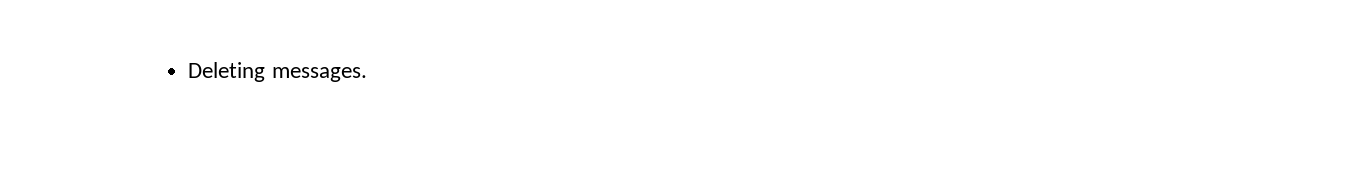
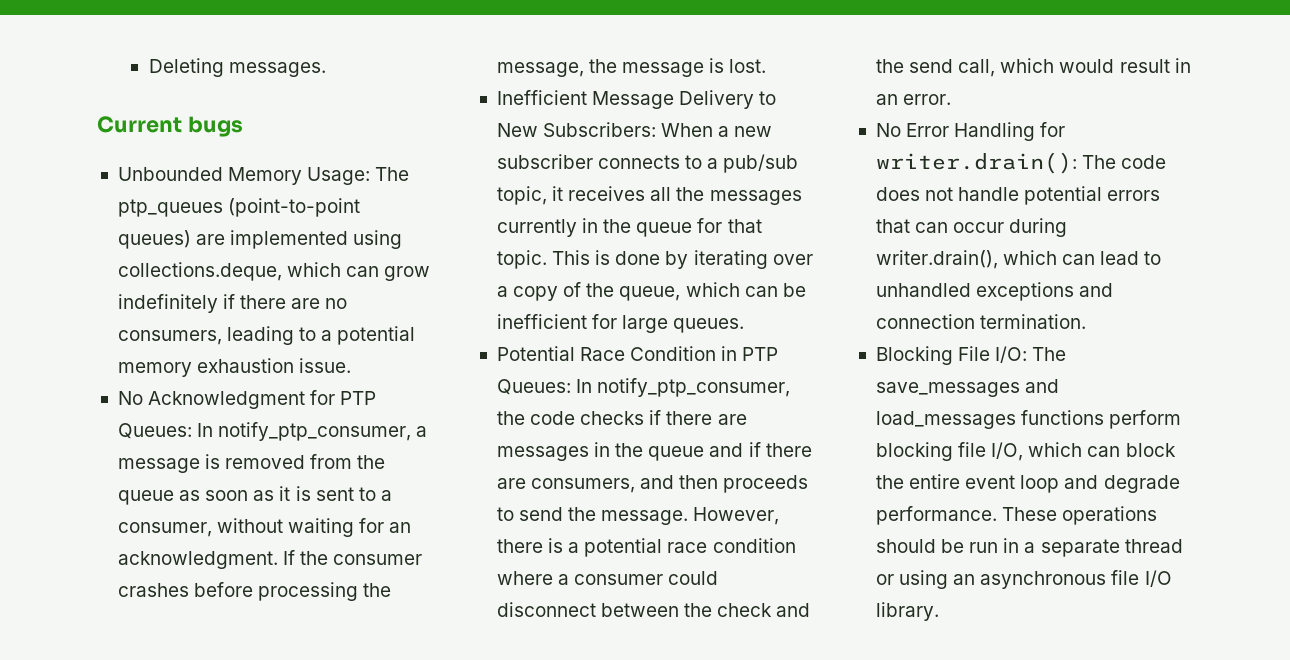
+ Current bugs
+ Unbounded Memory Usage: The ptp_queues (point-to-point queues) are implemented using collections.deque, which can grow indefinitely if there are no consumers, leading to a potential memory exhaustion issue.
+ No Acknowledgment for PTP Queues: In notify_ptp_consumer, a message is removed from the queue as soon as it is sent to a consumer, without waiting for an acknowledgment. If the consumer crashes before processing the message, the message is lost.
+ Inefficient Message Delivery to New Subscribers: When a new subscriber connects to a pub/sub topic, it receives all the messages currently in the queue for that topic. This is done by iterating over a copy of the queue, which can be inefficient for large queues.
+ Potential Race Condition in PTP Queues: In notify_ptp_consumer, the code checks if there are messages in the queue and if there are consumers, and then proceeds to send the message. However, there is a potential race condition where a consumer could disconnect between the check and the send call, which would result in an error.
+ No Error Handling for writer.drain(): The code does not handle potential errors that can occur during writer.drain(), which can lead to unhandled exceptions and connection termination.
+ Blocking File I/O: The save_messages and load_messages functions perform blocking file I/O, which can block the entire event loop and degrade performance. These operations should be run in a separate thread or using an asynchronous file I/O library.

